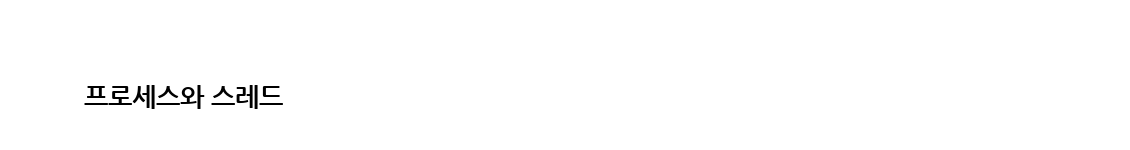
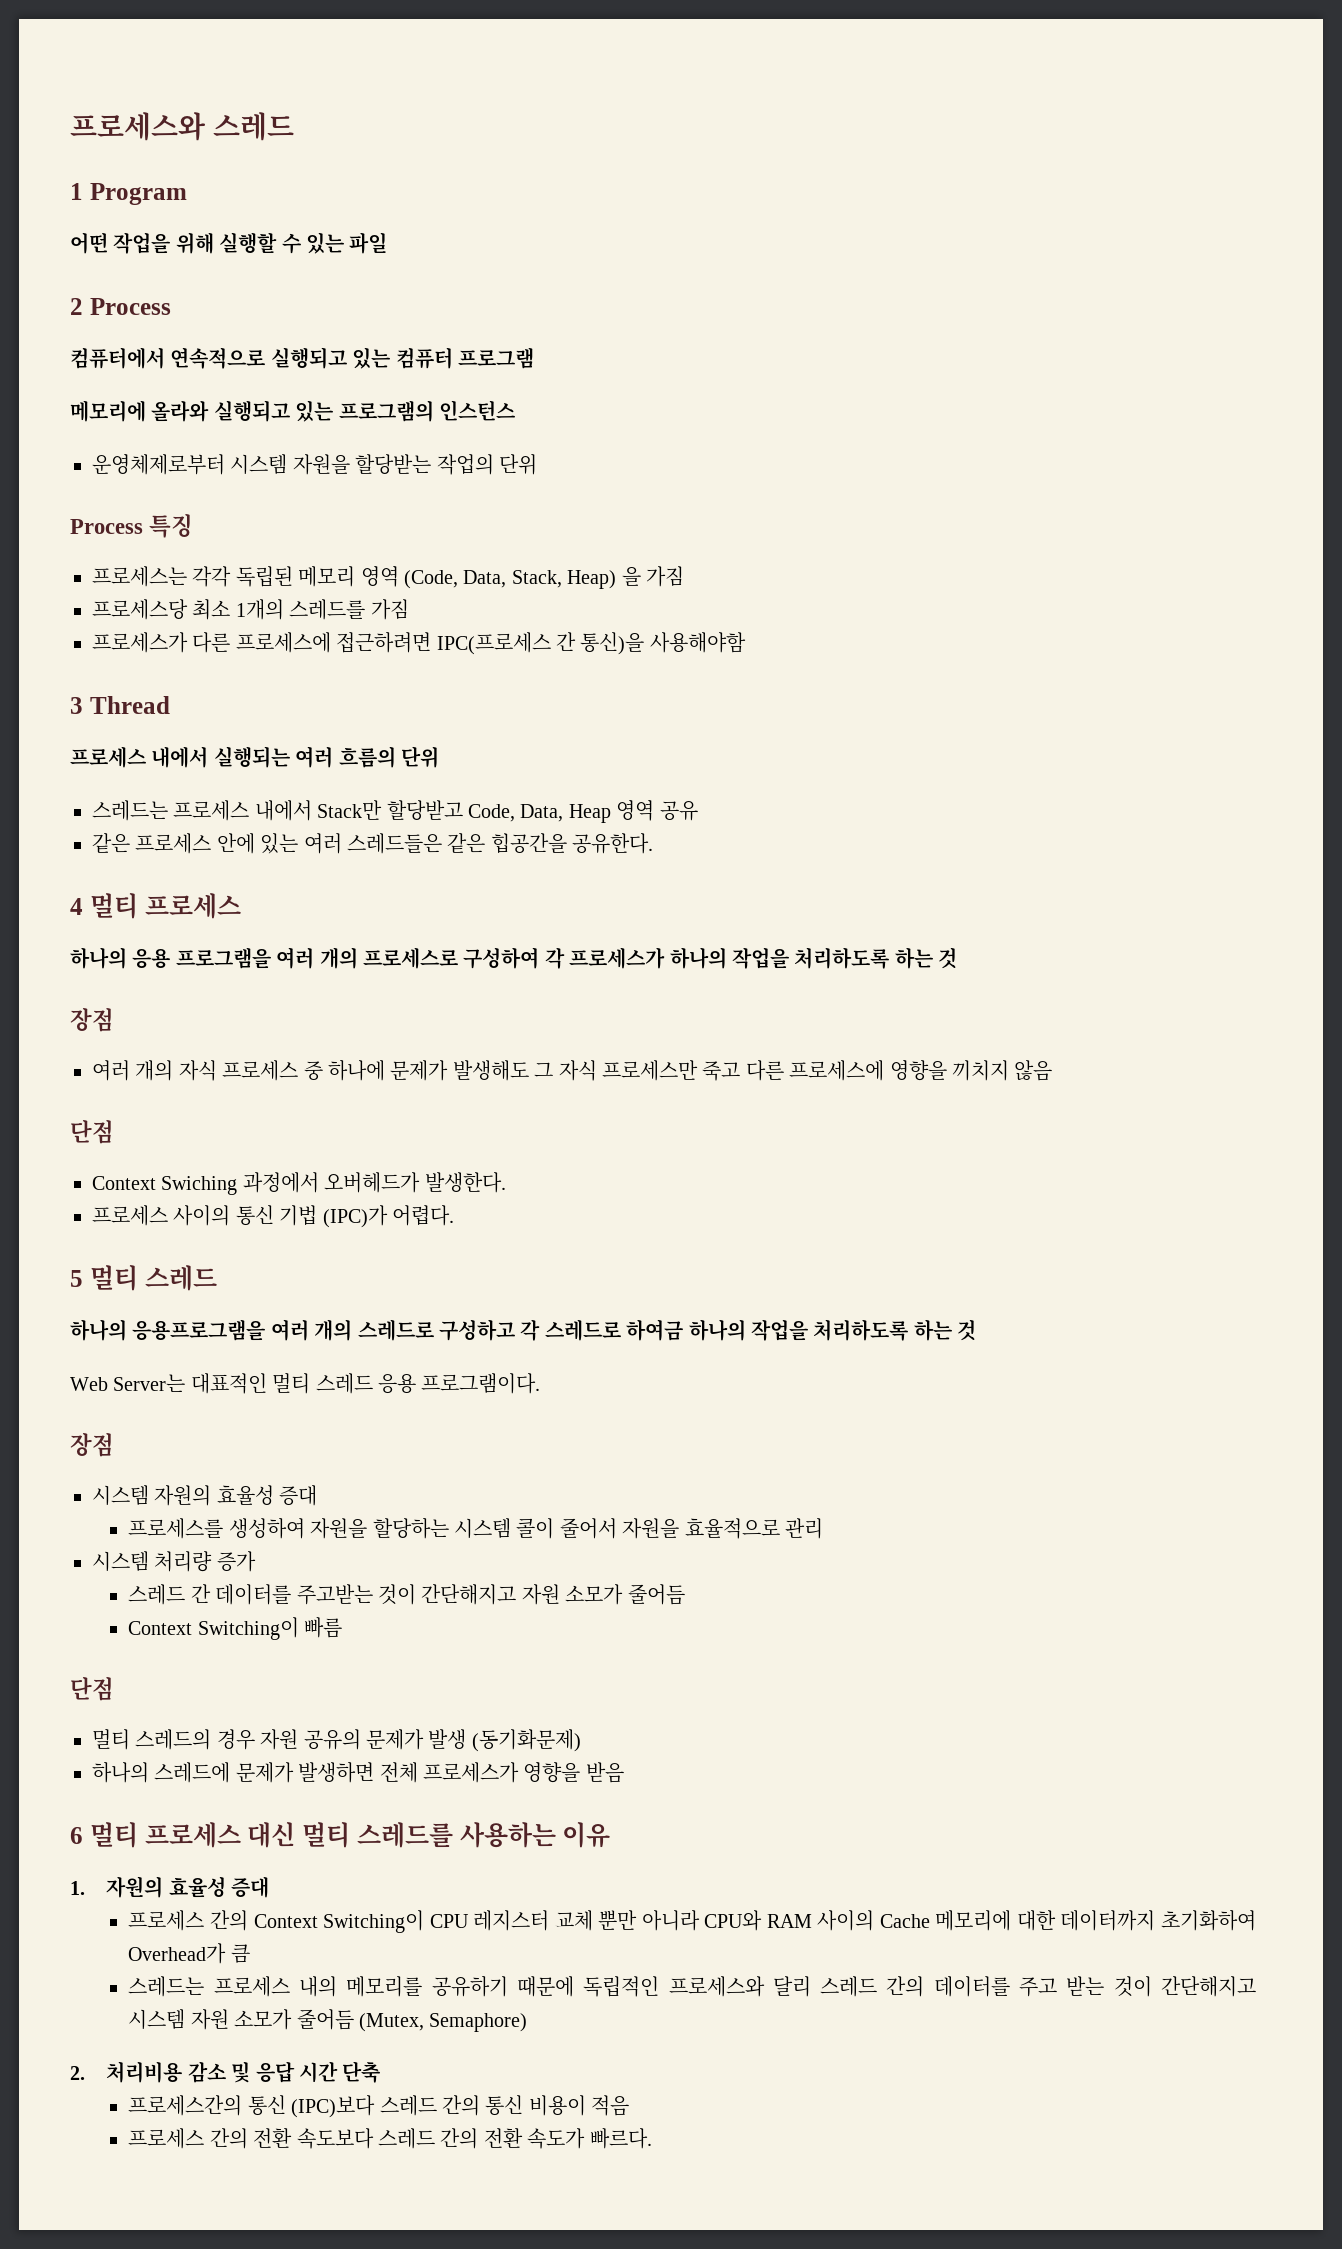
+ 1 Program
+ 어떤 작업을 위해 실행할 수 있는 파일
+ 2 Process
+ 컴퓨터에서 연속적으로 실행되고 있는 컴퓨터 프로그램
+ 메모리에 올라와 실행되고 있는 프로그램의 인스턴스
+ 운영체제로부터 시스템 자원을 할당받는 작업의 단위
+ Process 특징
+ 프로세스는 각각 독립된 메모리 영역 (Code, Data, Stack, Heap) 을 가짐
+ 프로세스당 최소 1개의 스레드를 가짐
+ 프로세스가 다른 프로세스에 접근하려면 IPC(프로세스 간 통신)을 사용해야함
+ 3 Thread
+ 프로세스 내에서 실행되는 여러 흐름의 단위
+ 스레드는 프로세스 내에서 Stack만 할당받고 Code, Data, Heap 영역 공유
+ 같은 프로세스 안에 있는 여러 스레드들은 같은 힙공간을 공유한다.
+ 4 멀티 프로세스
+ 하나의 응용 프로그램을 여러 개의 프로세스로 구성하여 각 프로세스가 하나의 작업을 처리하도록 하는 것
+ 장점
+ 여러 개의 자식 프로세스 중 하나에 문제가 발생해도 그 자식 프로세스만 죽고 다른 프로세스에 영향을 끼치지 않음
+ 단점
+ Context Swiching 과정에서 오버헤드가 발생한다.
+ 프로세스 사이의 통신 기법 (IPC)가 어렵다.
+ 5 멀티 스레드
+ 하나의 응용프로그램을 여러 개의 스레드로 구성하고 각 스레드로 하여금 하나의 작업을 처리하도록 하는 것
+ Web Server는 대표적인 멀티 스레드 응용 프로그램이다.
+ 장점
+ 시스템 자원의 효율성 증대
+ 프로세스를 생성하여 자원을 할당하는 시스템 콜이 줄어서 자원을 효율적으로 관리
+ 시스템 처리량 증가
+ 스레드 간 데이터를 주고받는 것이 간단해지고 자원 소모가 줄어듬
+ Context Switching이 빠름
+ 단점
+ 멀티 스레드의 경우 자원 공유의 문제가 발생 (동기화문제)
+ 하나의 스레드에 문제가 발생하면 전체 프로세스가 영향을 받음
+ 6 멀티 프로세스 대신 멀티 스레드를 사용하는 이유
+ 1. 자원의 효율성 증대
+ 프로세스 간의 Context Switching이 CPU 레지스터 교체 뿐만 아니라 CPU와 RAM 사이의 Cache 메모리에 대한 데이터까지 초기화하여 Overhead가 큼
+ 스레드는 프로세스 내의 메모리를 공유하기 때문에 독립적인 프로세스와 달리 스레드 간의 데이터를 주고 받는 것이 간단해지고 시스템 자원 소모가 줄어듬 (Mutex, Semaphore)
+ 2. 처리비용 감소 및 응답 시간 단축
+ 프로세스간의 통신 (IPC)보다 스레드 간의 통신 비용이 적음
+ 프로세스 간의 전환 속도보다 스레드 간의 전환 속도가 빠르다.

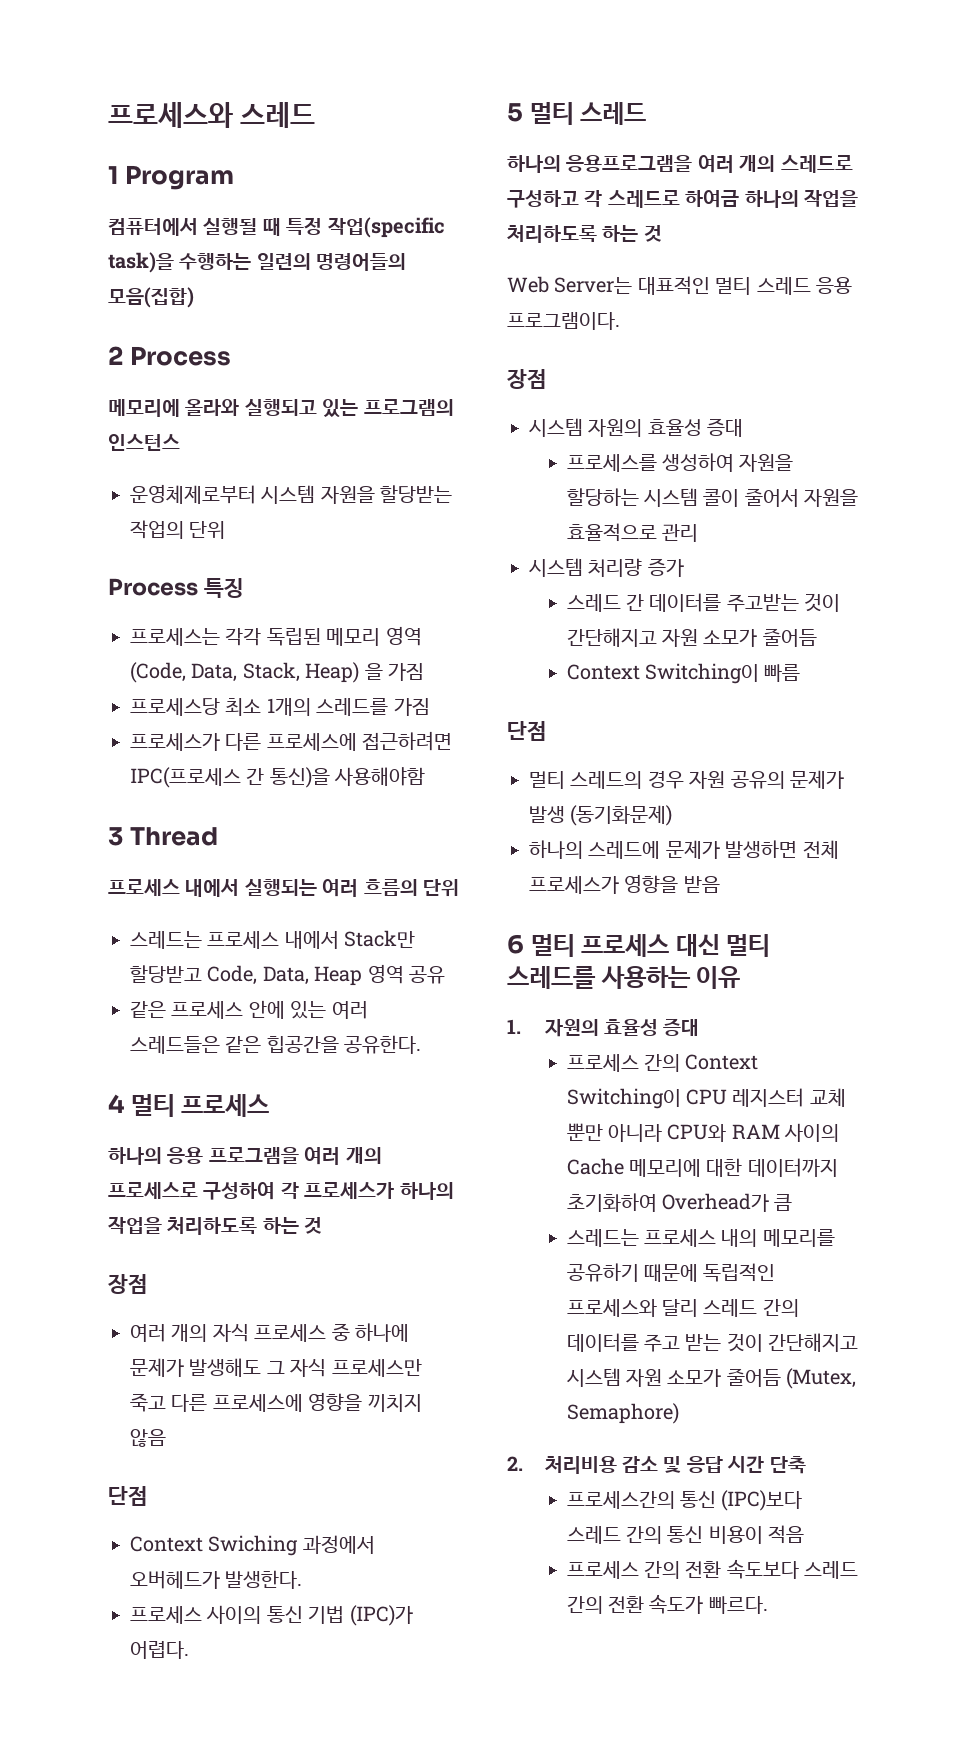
- 어떤 작업을 위해 실행할 수 있는 파일
+ 컴퓨터에서 실행될 때 특정 작업(specific task)을 수행하는 일련의 명령어들의 모음(집합)
  2 Process
- 컴퓨터에서 연속적으로 실행되고 있는 컴퓨터 프로그램

